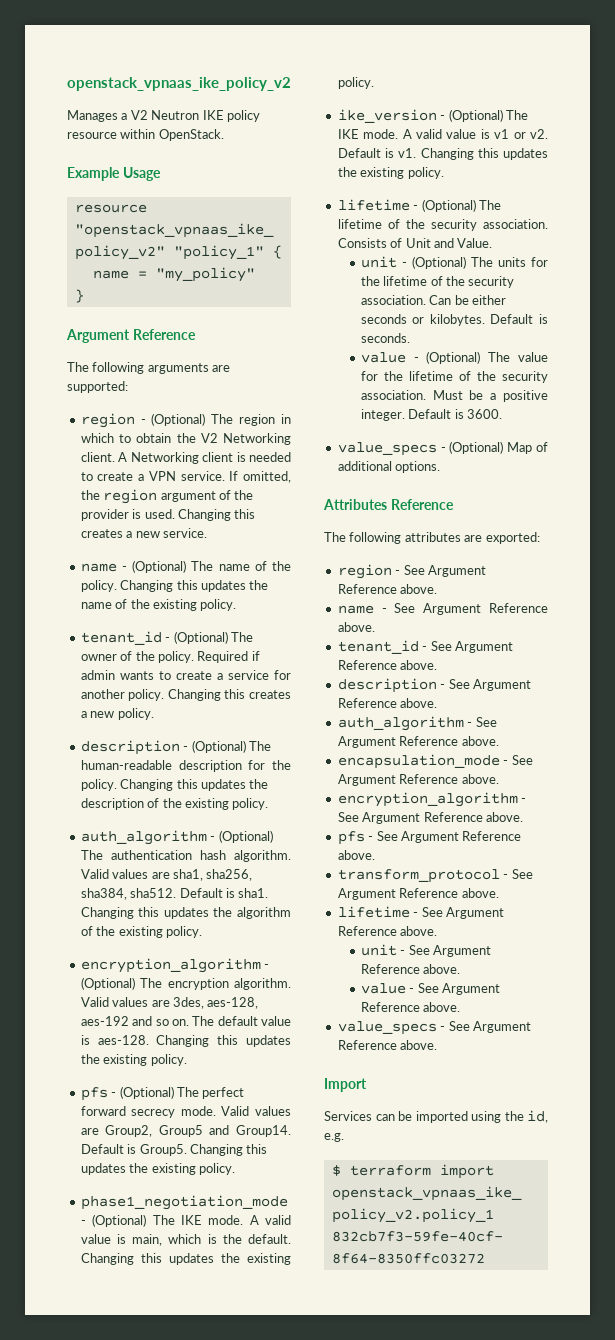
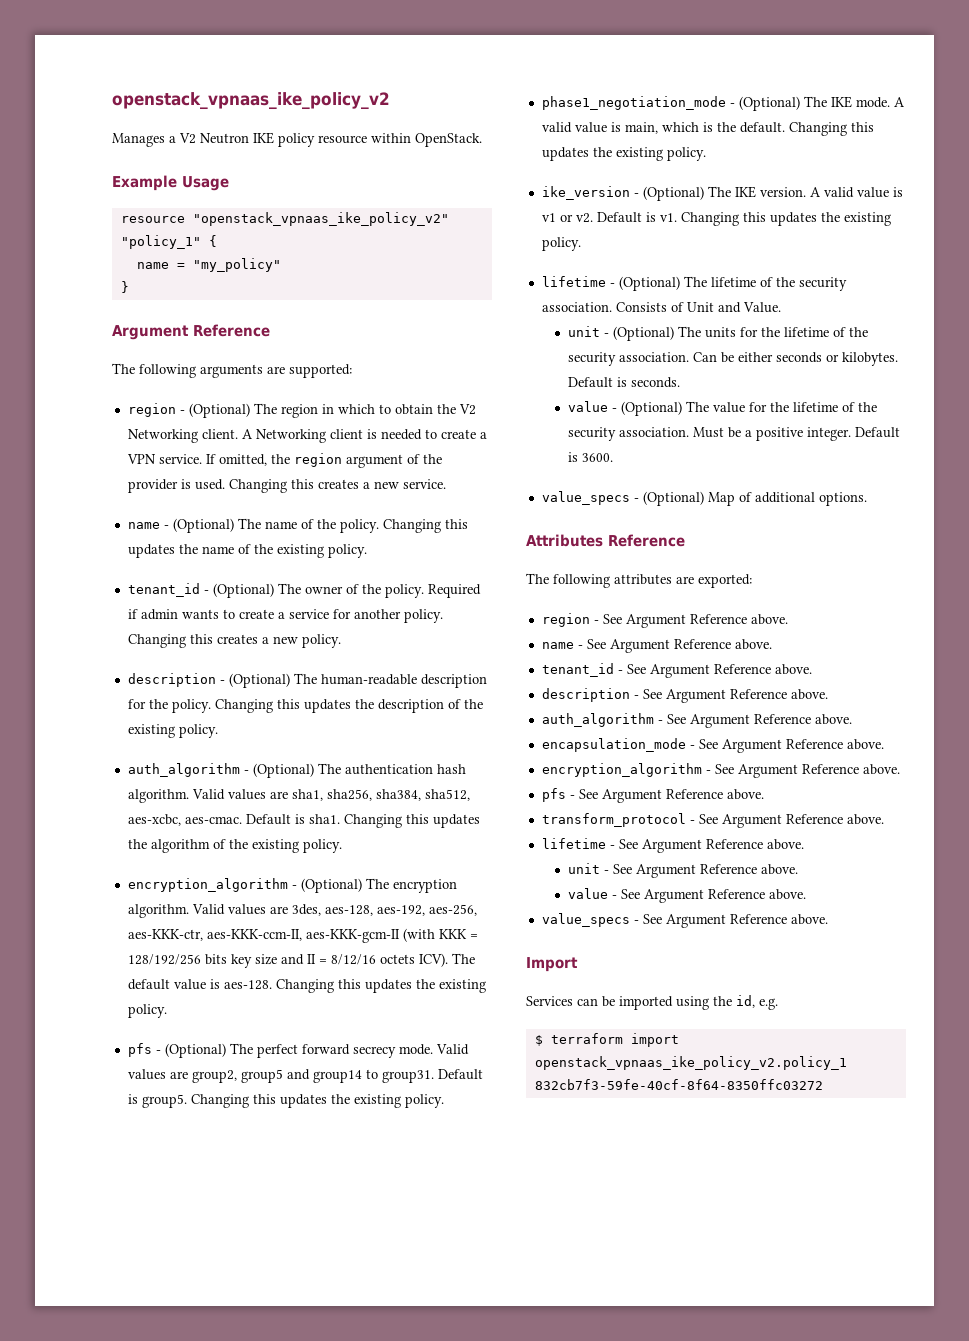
- Valid values are sha1, sha256, sha384, sha512.
+ Valid values are sha1, sha256, sha384, sha512, aes-xcbc, aes-cmac.
- Valid values are 3des, aes-128, aes-192 and so on.
+ Valid values are 3des, aes-128, aes-192, aes-256, aes-KKK-ctr, aes-KKK-ccm-II, aes-KKK-gcm-II (with KKK = 128/192/256 bits key size and II = 8/12/16 octets ICV).
- Valid values are Group2, Group5 and Group14. Default is Group5.
+ Valid values are group2, group5 and group14 to group31. Default is group5.
- ike_version - (Optional) The IKE mode.
+ ike_version - (Optional) The IKE version.

